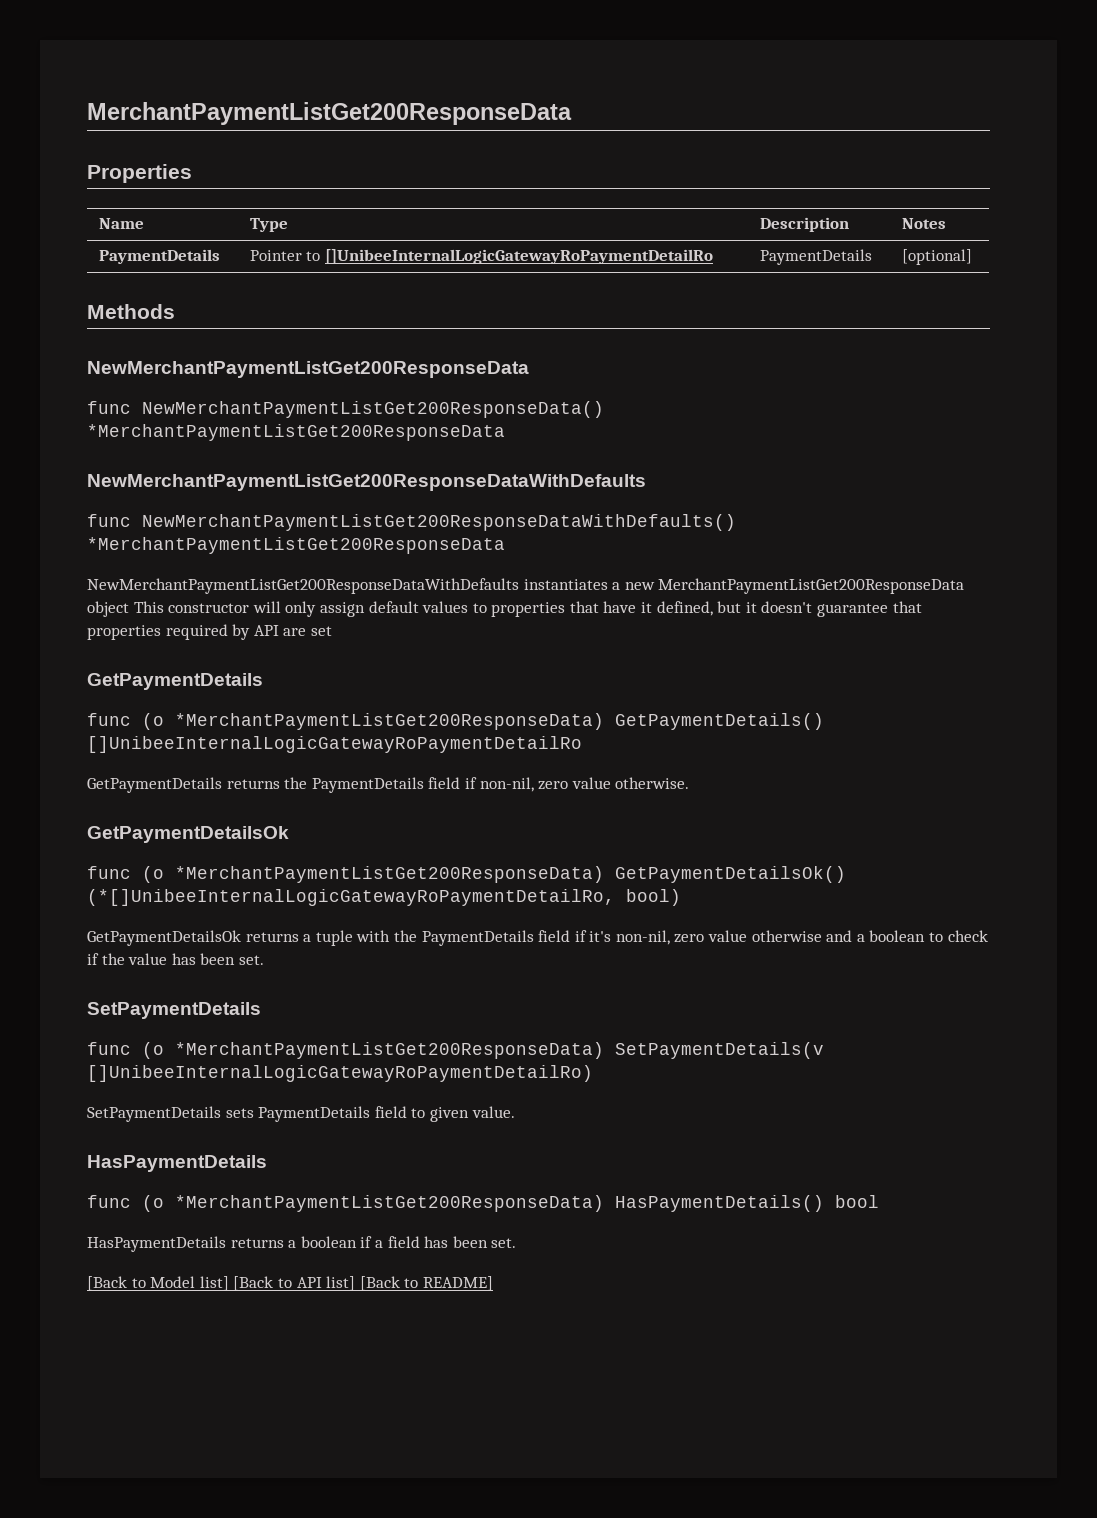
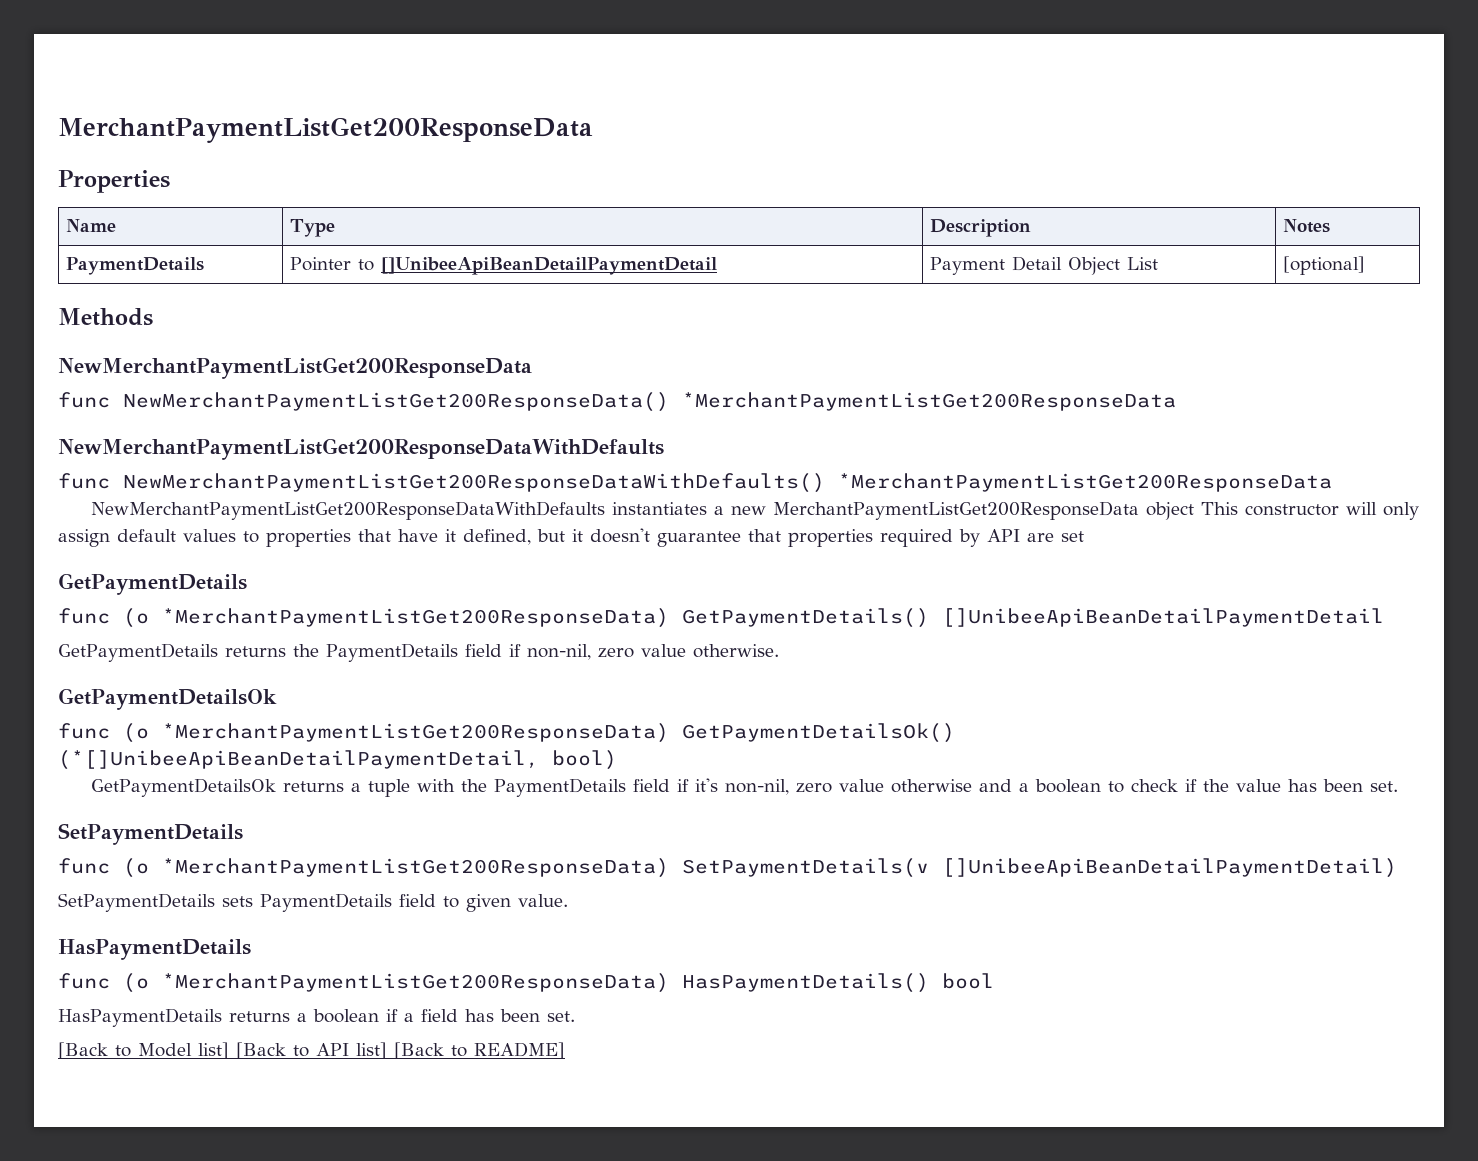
- PaymentDetails | Pointer to []UnibeeInternalLogicGatewayRoPaymentDetailRo | PaymentDetails | [optional]
+ PaymentDetails | Pointer to []UnibeeApiBeanDetailPaymentDetail | Payment Detail Object List | [optional]
- func (o *MerchantPaymentListGet200ResponseData) GetPaymentDetails() []UnibeeInternalLogicGatewayRoPaymentDetailRo
+ func (o *MerchantPaymentListGet200ResponseData) GetPaymentDetails() []UnibeeApiBeanDetailPaymentDetail
- func (o *MerchantPaymentListGet200ResponseData) GetPaymentDetailsOk() (*[]UnibeeInternalLogicGatewayRoPaymentDetailRo, bool)
+ func (o *MerchantPaymentListGet200ResponseData) GetPaymentDetailsOk() (*[]UnibeeApiBeanDetailPaymentDetail, bool)
- func (o *MerchantPaymentListGet200ResponseData) SetPaymentDetails(v []UnibeeInternalLogicGatewayRoPaymentDetailRo)
+ func (o *MerchantPaymentListGet200ResponseData) SetPaymentDetails(v []UnibeeApiBeanDetailPaymentDetail)

